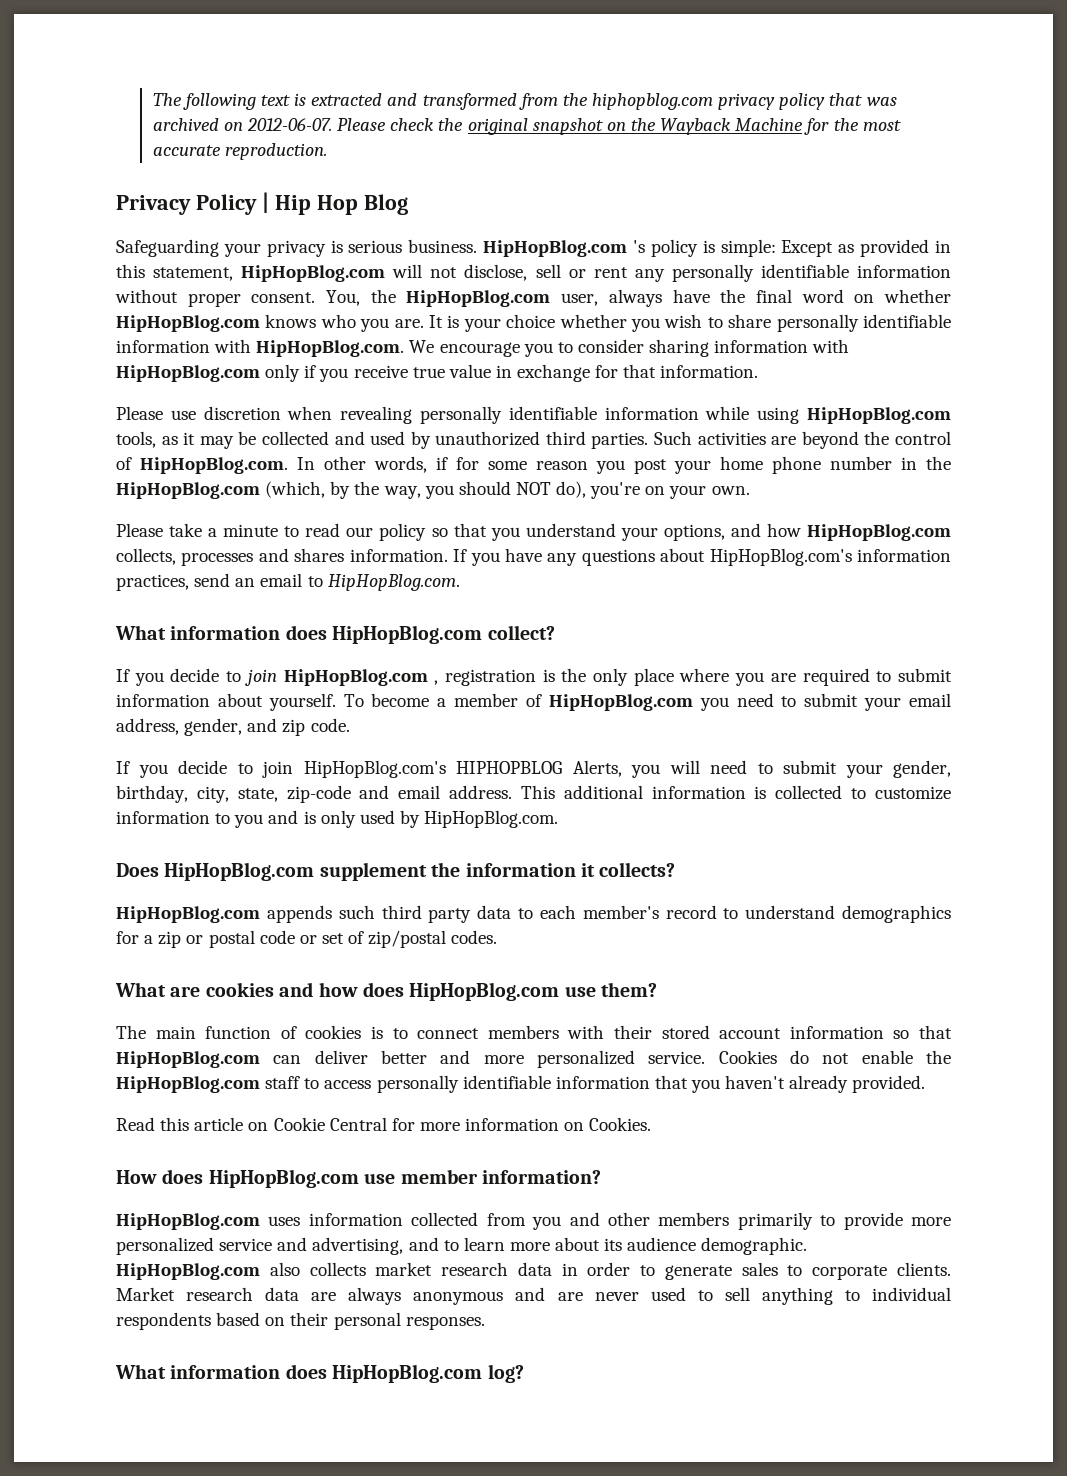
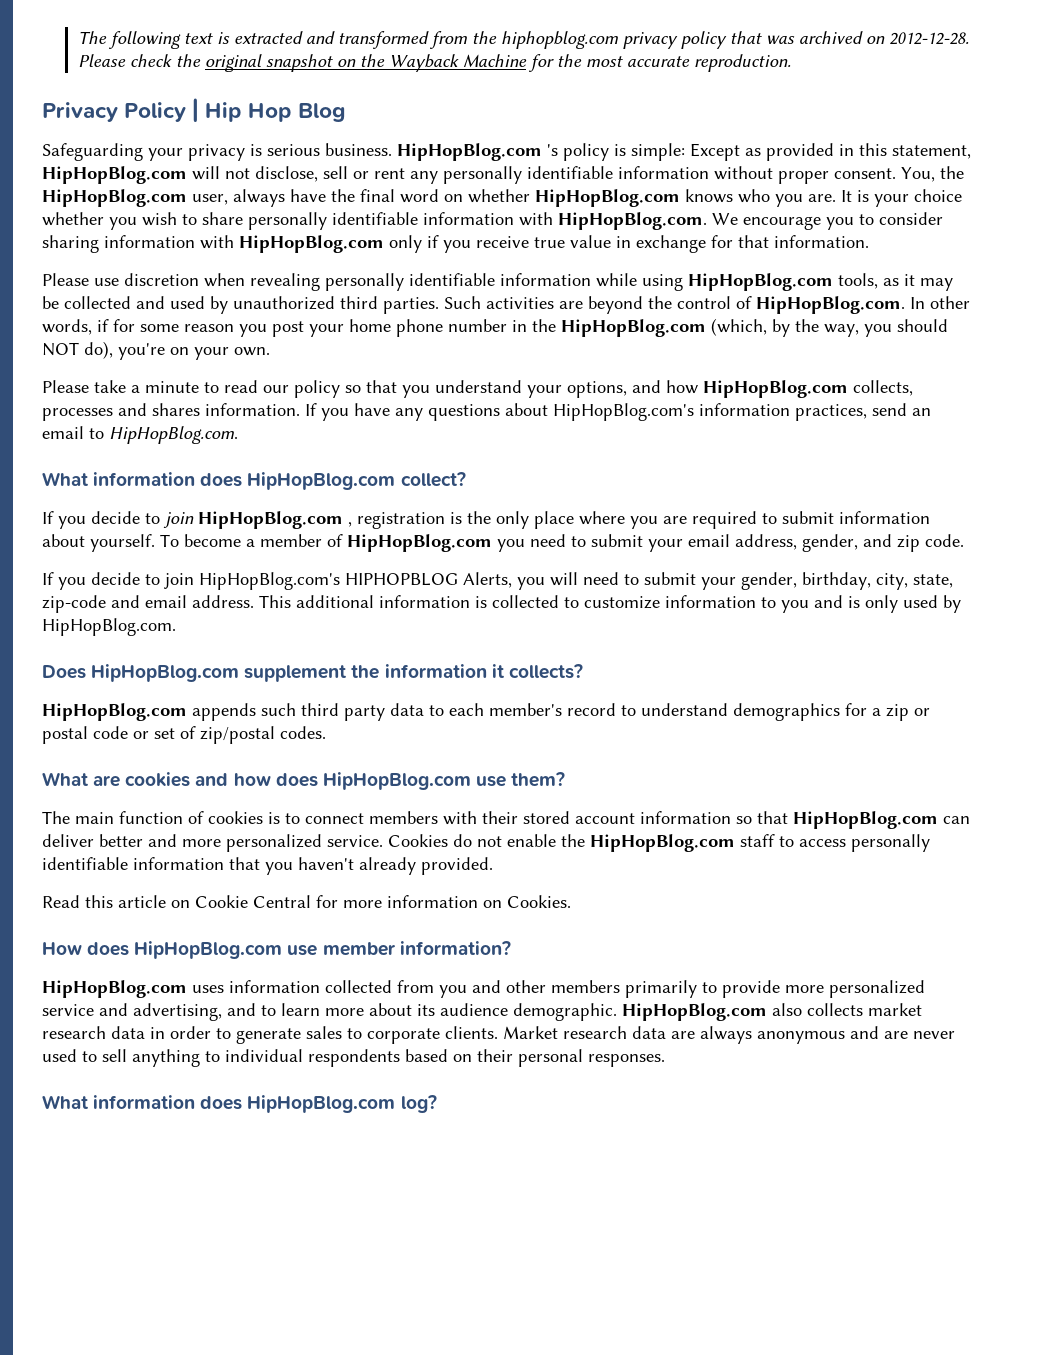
- The following text is extracted and transformed from the hiphopblog.com privacy policy that was archived on 2012-06-07.
+ The following text is extracted and transformed from the hiphopblog.com privacy policy that was archived on 2012-12-28.

